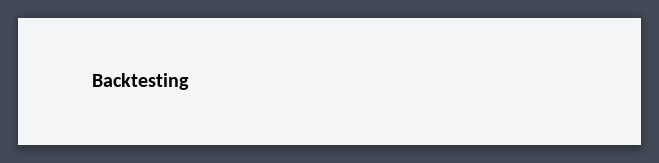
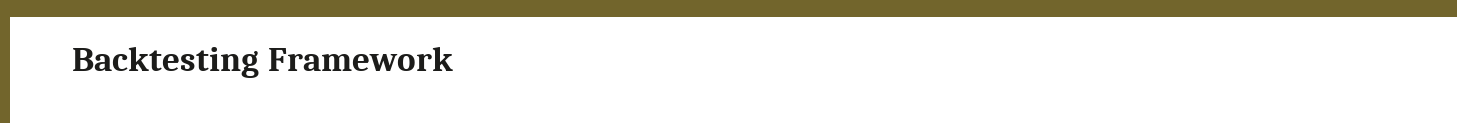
- Backtesting
+ Backtesting Framework

